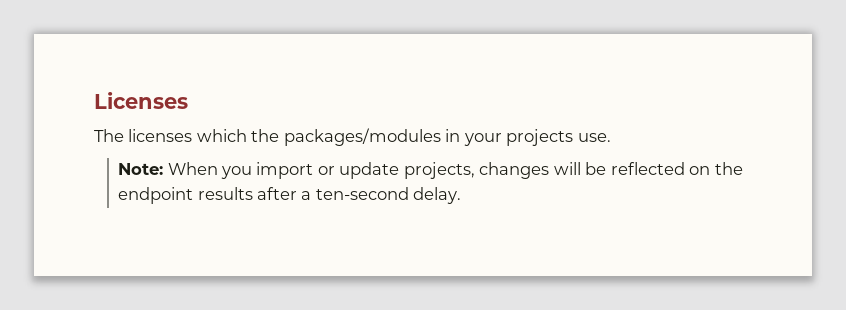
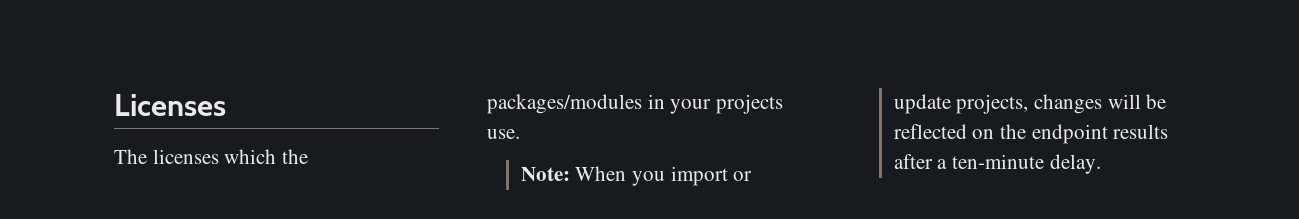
- Note: When you import or update projects, changes will be reflected on the endpoint results after a ten-second delay.
+ Note: When you import or update projects, changes will be reflected on the endpoint results after a ten-minute delay.

